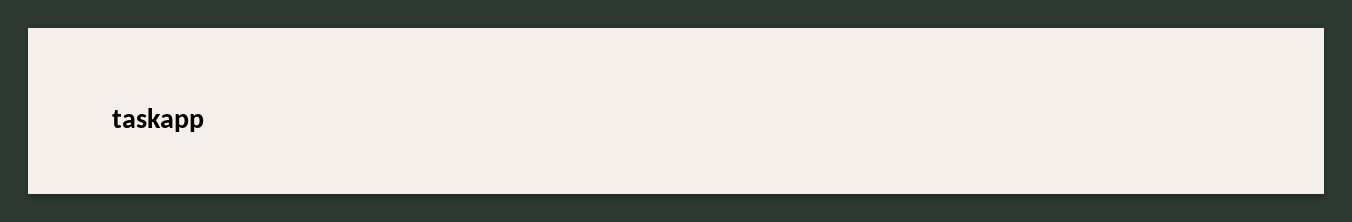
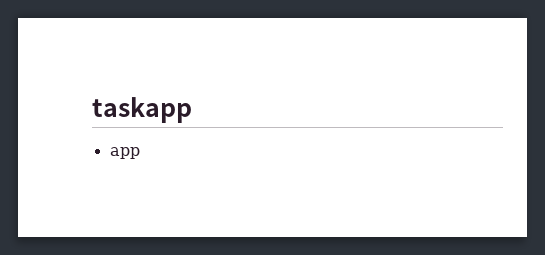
+ app

